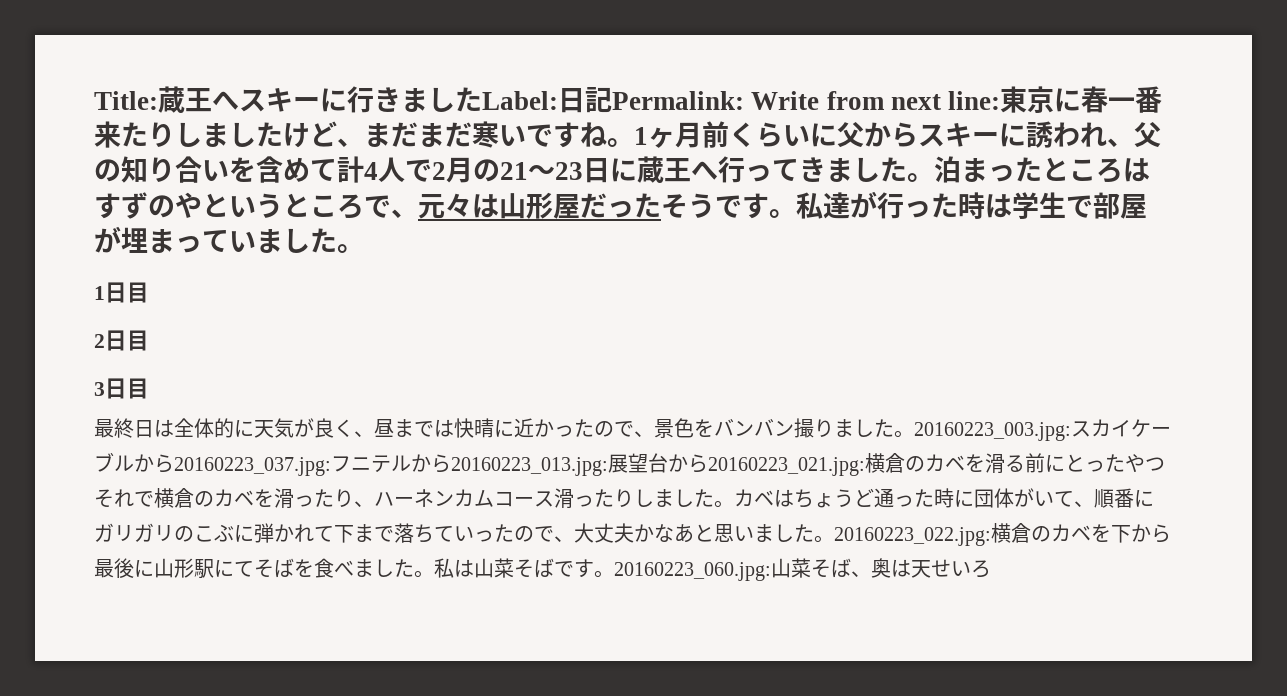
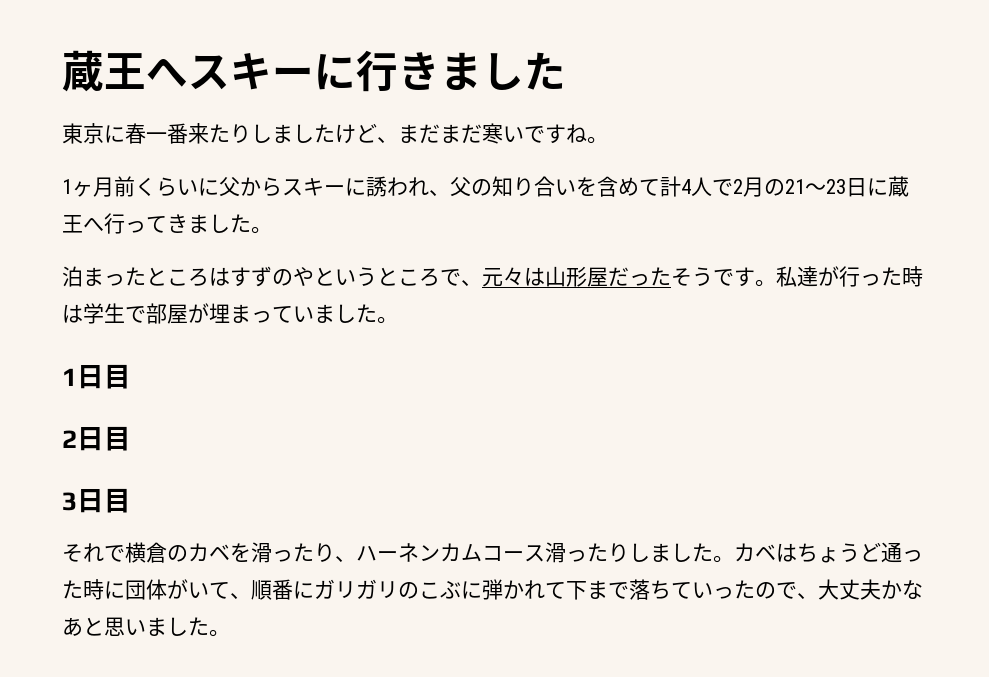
- Title:蔵王へスキーに行きましたLabel:日記Permalink: Write from next line:東京に春一番来たりしましたけど、まだまだ寒いですね。1ヶ月前くらいに父からスキーに誘われ、父の知り合いを含めて計4人で2月の21〜23日に蔵王へ行ってきました。泊まったところはすずのやというところで、元々は山形屋だったそうです。
+ 蔵王へスキーに行きました
+ 東京に春一番来たりしましたけど、まだまだ寒いですね。
+ 1ヶ月前くらいに父からスキーに誘われ、父の知り合いを含めて計4人で2月の21〜23日に蔵王へ行ってきました。
+ 泊まったところはすずのやというところで、元々は山形屋だったそうです。
- 最終日は全体的に天気が良く、昼までは快晴に近かったので、景色をバンバン撮りました。20160223_003.jpg:スカイケーブルから20160223_037.jpg:フニテルから20160223_013.jpg:展望台から20160223_021.jpg:横倉のカベを滑る前にとったやつそれで横倉のカベを滑ったり、ハーネンカムコース滑ったりしました。
+ それで横倉のカベを滑ったり、ハーネンカムコース滑ったりしました。
- 20160223_022.jpg:横倉のカベを下から最後に山形駅にてそばを食べました。私は山菜そばです。20160223_060.jpg:山菜そば、奥は天せいろ

